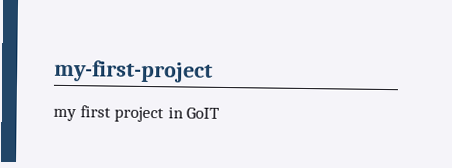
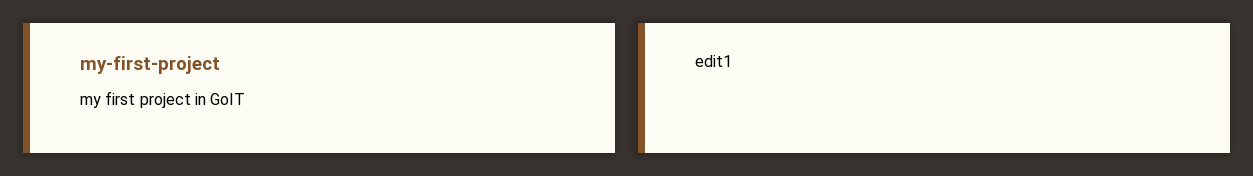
+ edit1

